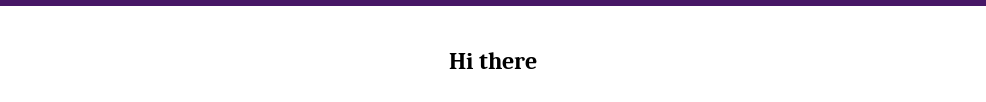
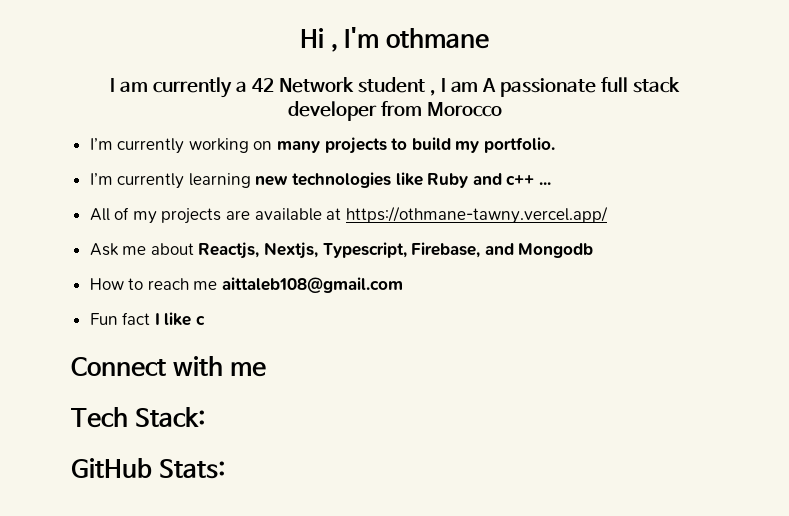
- Hi there
+ Hi , I'm othmane
+ I am currently a 42 Network student , I am A passionate full stack developer from Morocco
+ I’m currently working on many projects to build my portfolio.
+ I’m currently learning new technologies like Ruby and c++ ...
+ All of my projects are available at https://othmane-tawny.vercel.app/
+ Ask me about Reactjs, Nextjs, Typescript, Firebase, and Mongodb
+ How to reach me aittaleb108@gmail.com
+ Fun fact I like c
+ Connect with me
+ Tech Stack:
+ GitHub Stats:

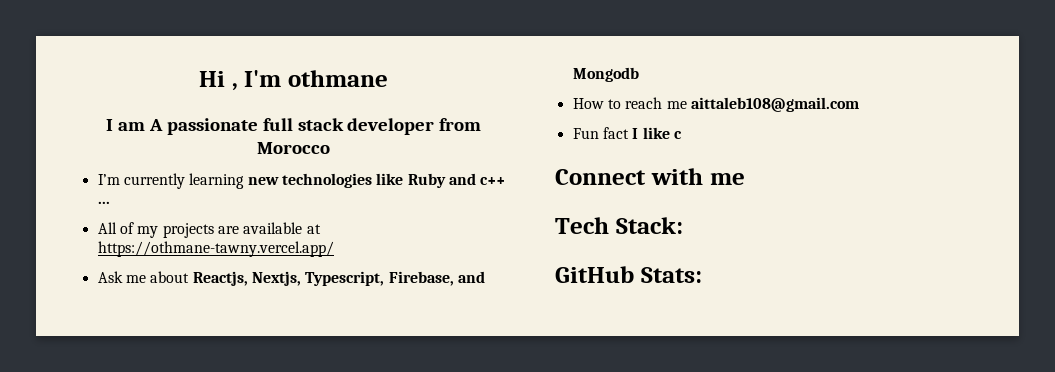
- I am currently a 42 Network student , I am A passionate full stack developer from Morocco
+ I am A passionate full stack developer from Morocco
- I’m currently working on many projects to build my portfolio.

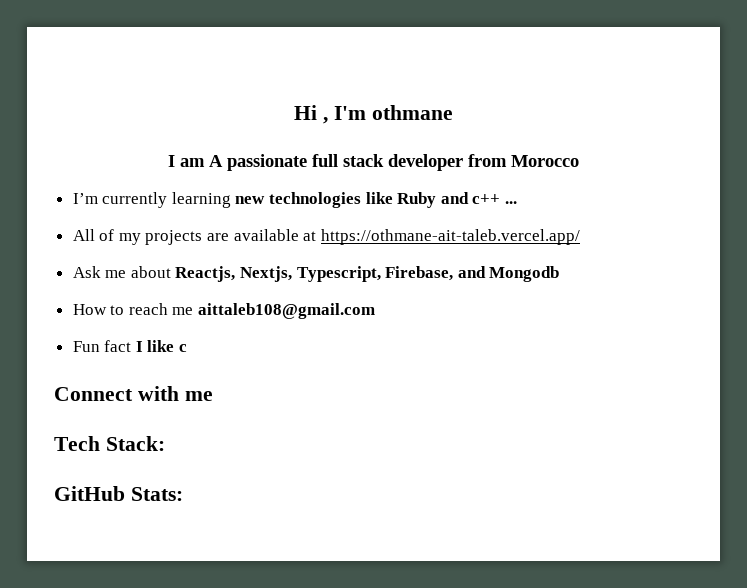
- All of my projects are available at https://othmane-tawny.vercel.app/
+ All of my projects are available at https://othmane-ait-taleb.vercel.app/

